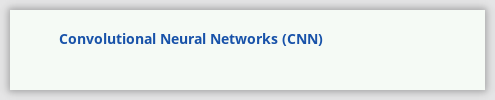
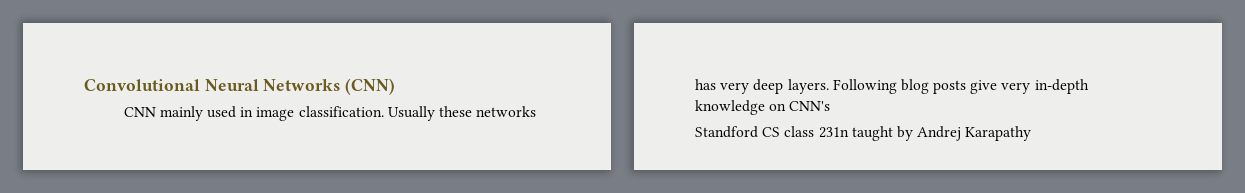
+ CNN mainly used in image classification. Usually these networks has very deep layers. Following blog posts give very in-depth knowledge on CNN's
+ Standford CS class 231n taught by Andrej Karapathy

